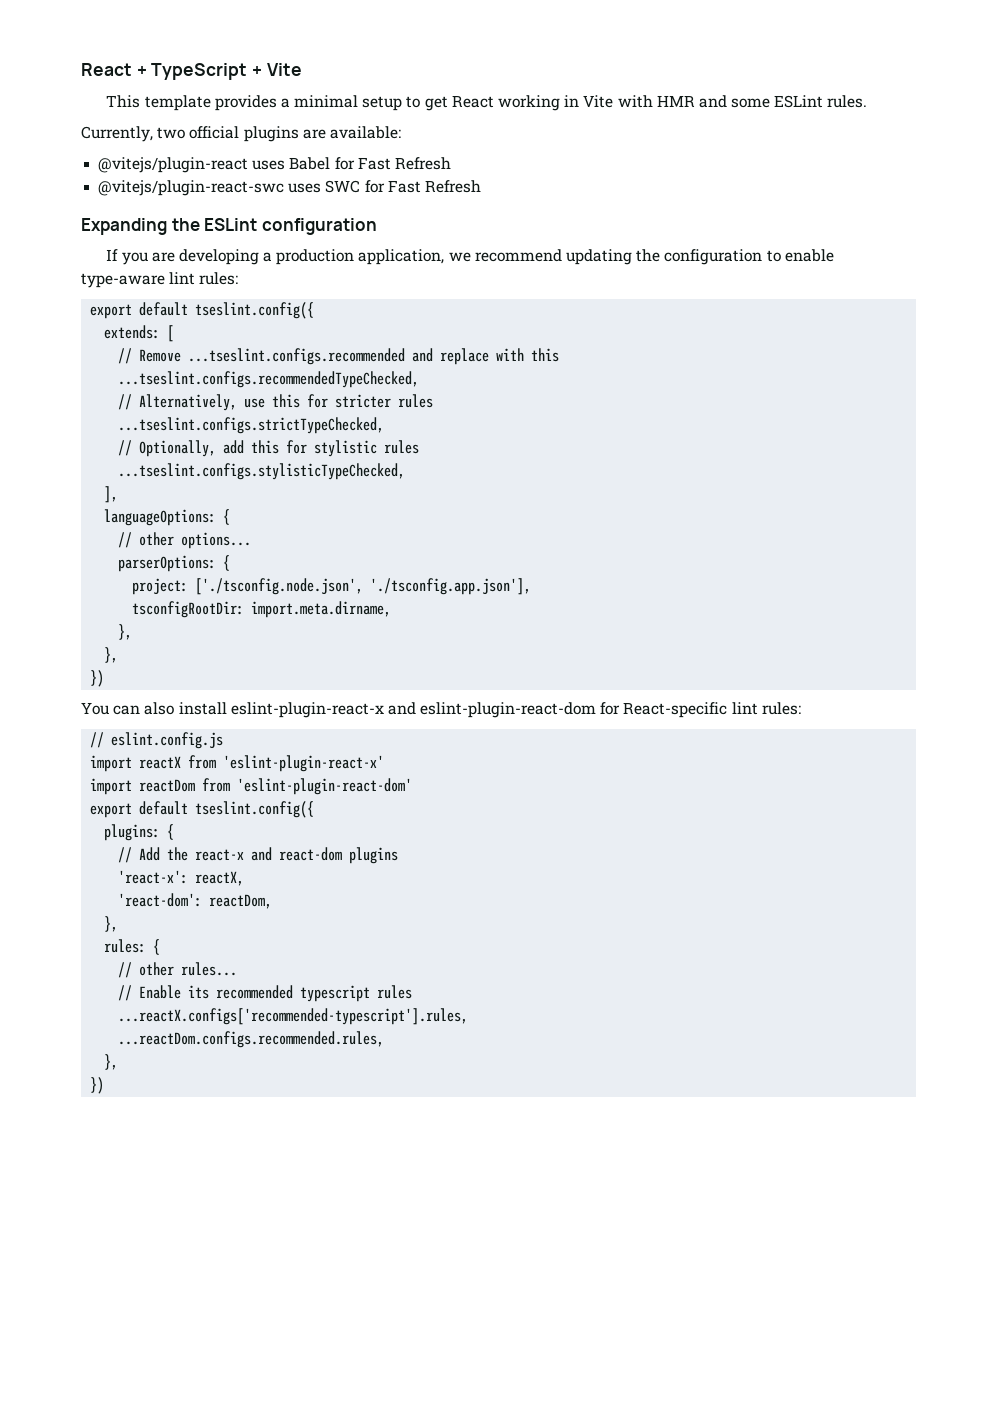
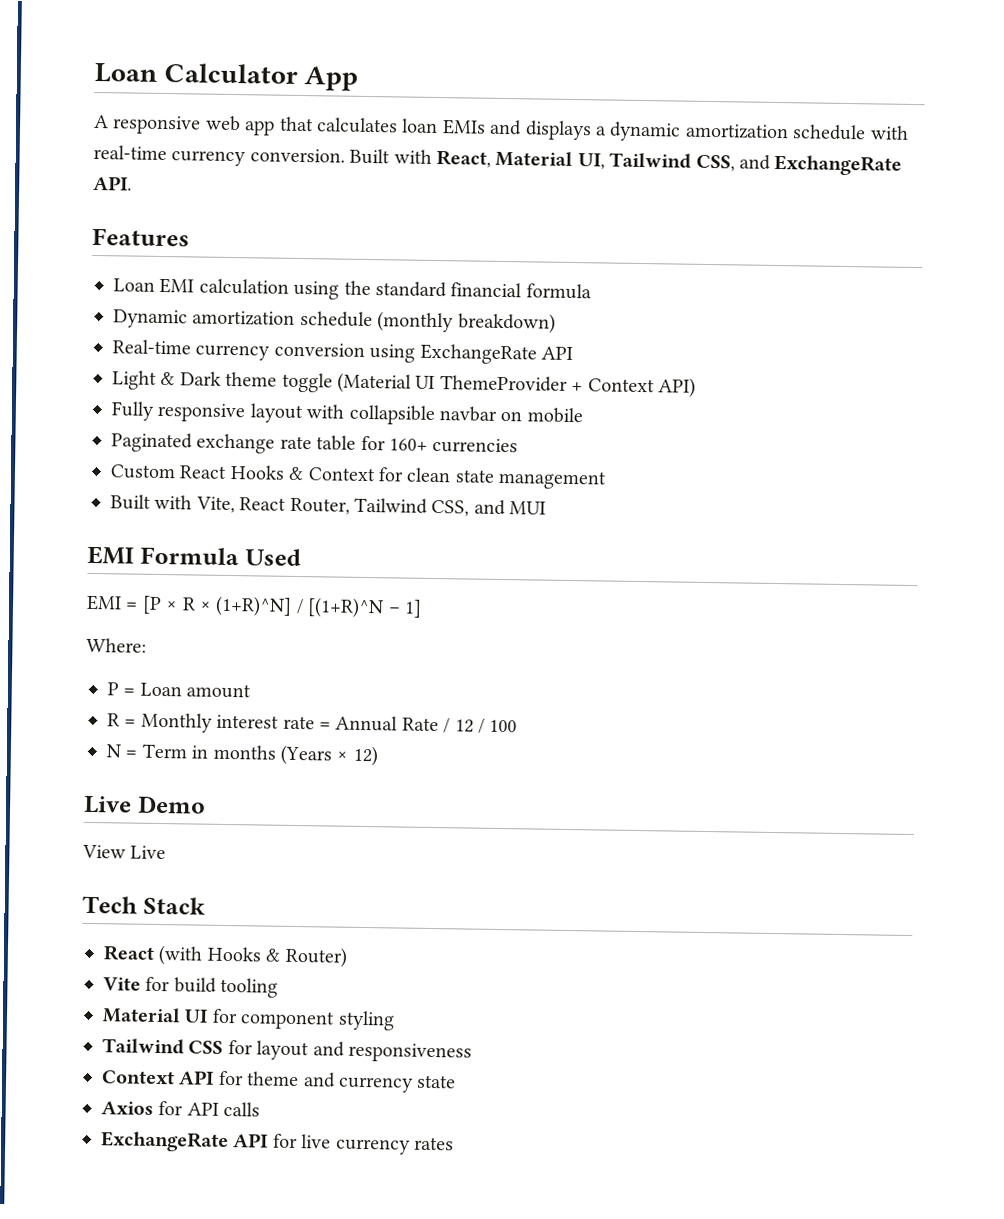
- React + TypeScript + Vite
- This template provides a minimal setup to get React working in Vite with HMR and some ESLint rules.
- Currently, two official plugins are available:
- @vitejs/plugin-react uses Babel for Fast Refresh
- @vitejs/plugin-react-swc uses SWC for Fast Refresh
- Expanding the ESLint configuration
- If you are developing a production application, we recommend updating the configuration to enable type-aware lint rules:
- export default tseslint.config({
- extends: [
- // Remove ...tseslint.configs.recommended and replace with this
- ...tseslint.configs.recommendedTypeChecked,
- // Alternatively, use this for stricter rules
- ...tseslint.configs.strictTypeChecked,
- // Optionally, add this for stylistic rules
- ...tseslint.configs.stylisticTypeChecked,
- ],
- languageOptions: {
- // other options...
- parserOptions: {
- project: ['./tsconfig.node.json', './tsconfig.app.json'],
- tsconfigRootDir: import.meta.dirname,
- },
- },
- })
- You can also install eslint-plugin-react-x and eslint-plugin-react-dom for React-specific lint rules:
- // eslint.config.js
- import reactX from 'eslint-plugin-react-x'
- import reactDom from 'eslint-plugin-react-dom'
- export default tseslint.config({
- plugins: {
- // Add the react-x and react-dom plugins
- 'react-x': reactX,
- 'react-dom': reactDom,
- },
- rules: {
- // other rules...
- // Enable its recommended typescript rules
- ...reactX.configs['recommended-typescript'].rules,
- ...reactDom.configs.recommended.rules,
- },
- })
+ Loan Calculator App
+ A responsive web app that calculates loan EMIs and displays a dynamic amortization schedule with real-time currency conversion. Built with React, Material UI, Tailwind CSS, and ExchangeRate API.
+ Features
+ Loan EMI calculation using the standard financial formula
+ Dynamic amortization schedule (monthly breakdown)
+ Real-time currency conversion using ExchangeRate API
+ Light & Dark theme toggle (Material UI ThemeProvider + Context API)
+ Fully responsive layout with collapsible navbar on mobile
+ Paginated exchange rate table for 160+ currencies
+ Custom React Hooks & Context for clean state management
+ Built with Vite, React Router, Tailwind CSS, and MUI
+ EMI Formula Used
+ EMI = [P × R × (1+R)^N] / [(1+R)^N − 1]
+ Where:
+ P = Loan amount
+ R = Monthly interest rate = Annual Rate / 12 / 100
+ N = Term in months (Years × 12)
+ Live Demo
+ View Live
+ Tech Stack
+ React (with Hooks & Router)
+ Vite for build tooling
+ Material UI for component styling
+ Tailwind CSS for layout and responsiveness
+ Context API for theme and currency state
+ Axios for API calls
+ ExchangeRate API for live currency rates

